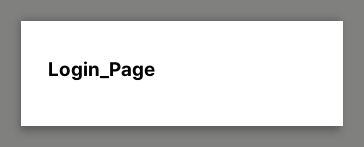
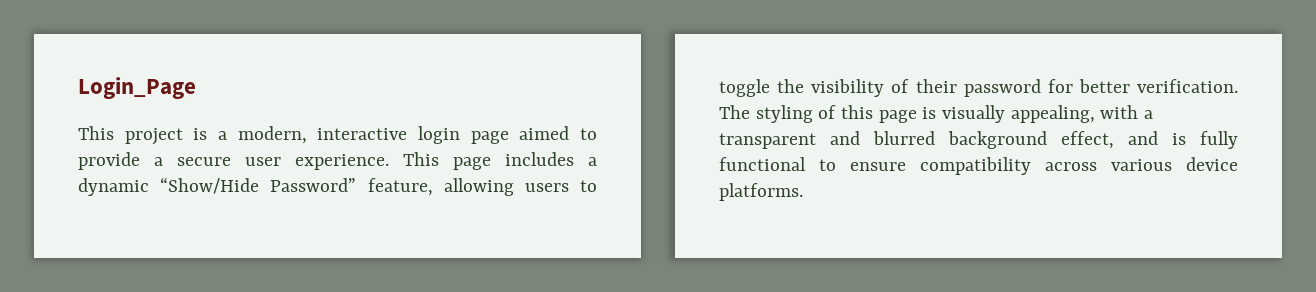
+ This project is a modern, interactive login page aimed to provide a secure user experience. This page includes a dynamic “Show/Hide Password” feature, allowing users to toggle the visibility of their password for better verification. The styling of this page is visually appealing, with a transparent and blurred background effect, and is fully functional to ensure compatibility across various device platforms.

